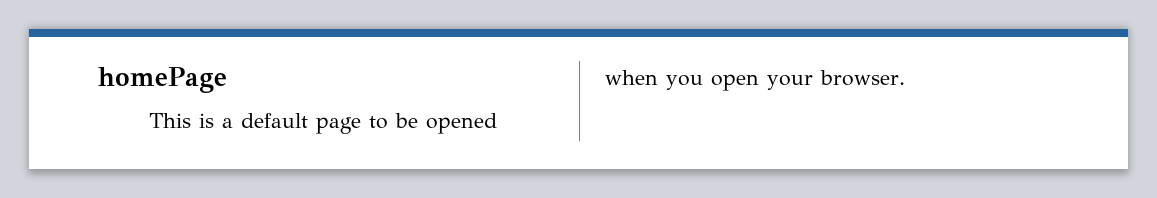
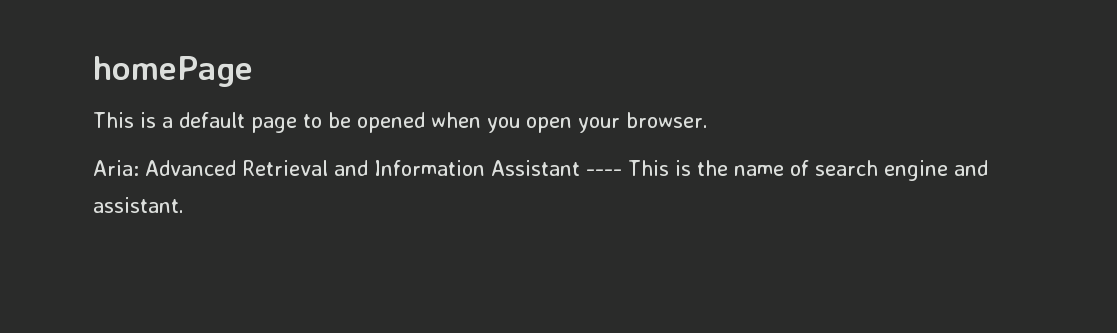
+ Aria: Advanced Retrieval and Information Assistant ---- This is the name of search engine and assistant.

